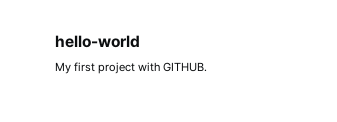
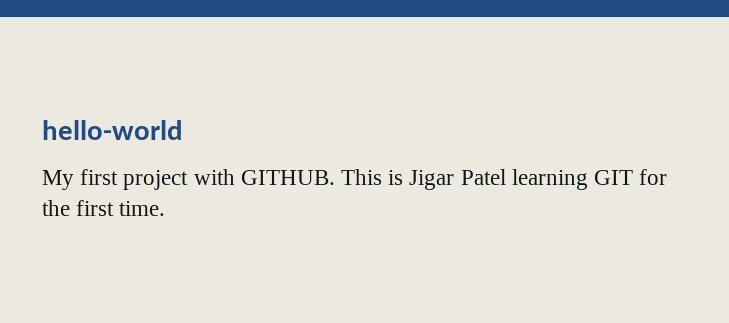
+ This is Jigar Patel learning GIT for the first time.

